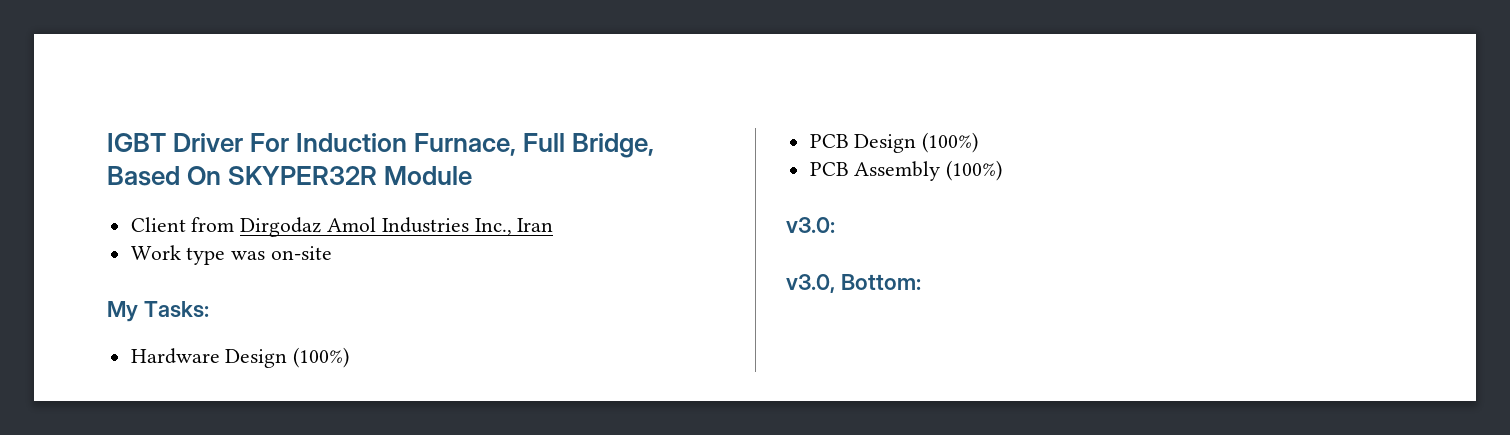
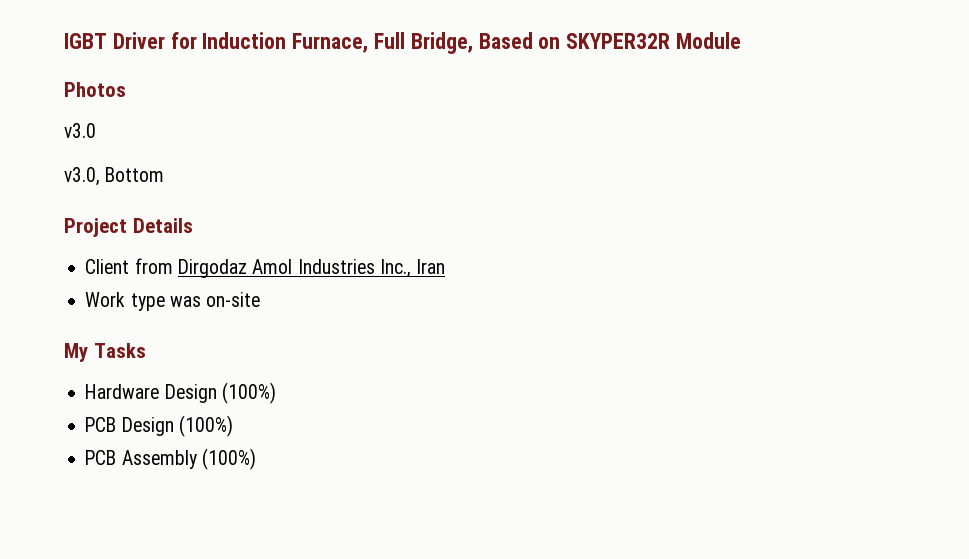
- IGBT Driver For Induction Furnace, Full Bridge, Based On SKYPER32R Module
+ IGBT Driver for Induction Furnace, Full Bridge, Based on SKYPER32R Module
+ Photos
+ v3.0
+ v3.0, Bottom
+ Project Details
- My Tasks:
+ My Tasks
- v3.0:
- v3.0, Bottom:

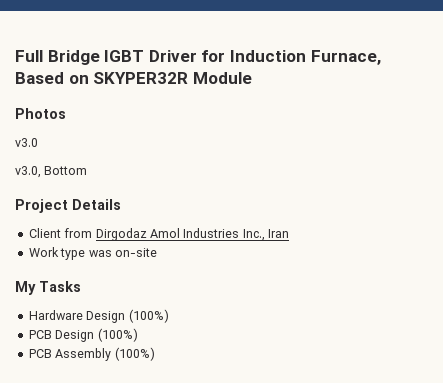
- IGBT Driver for Induction Furnace, Full Bridge, Based on SKYPER32R Module
+ Full Bridge IGBT Driver for Induction Furnace, Based on SKYPER32R Module

